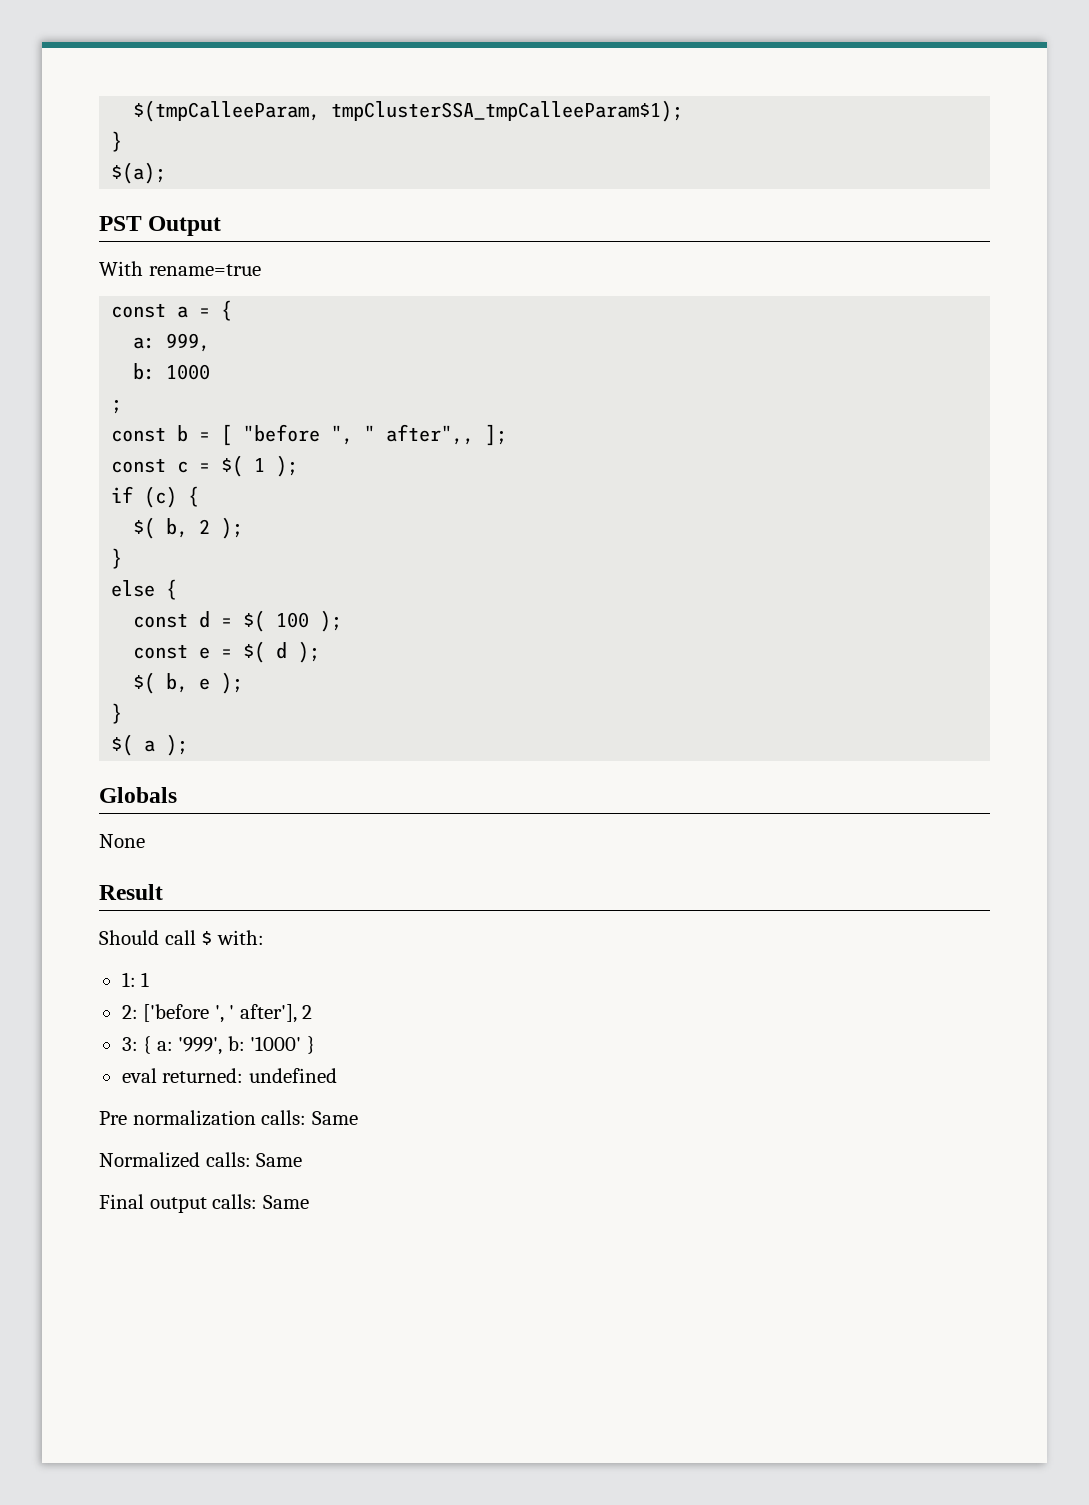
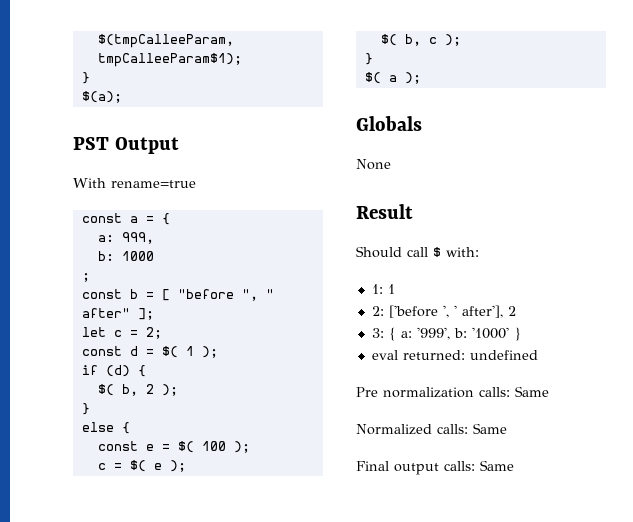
- $(tmpCalleeParam, tmpClusterSSA_tmpCalleeParam$1);
+ $(tmpCalleeParam, tmpCalleeParam$1);
- const b = [ "before ", " after",, ];
+ const b = [ "before ", " after" ];
- const c = $( 1 );
+ let c = 2;
+ const d = $( 1 );
- if (c) {
+ if (d) {
- const d = $( 100 );
+ const e = $( 100 );
- const e = $( d );
+ c = $( e );
- $( b, e );
+ $( b, c );

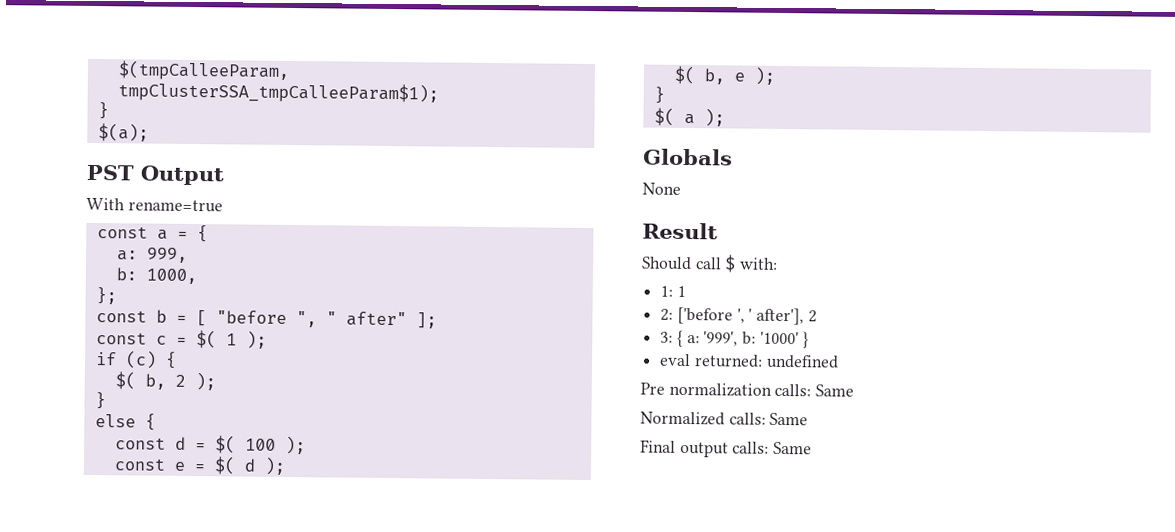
- $(tmpCalleeParam, tmpCalleeParam$1);
+ $(tmpCalleeParam, tmpClusterSSA_tmpCalleeParam$1);
- b: 1000
- ;
+ b: 1000,
+ };
- let c = 2;
- const d = $( 1 );
+ const c = $( 1 );
- if (d) {
+ if (c) {
- const e = $( 100 );
+ const d = $( 100 );
- c = $( e );
+ const e = $( d );
- $( b, c );
+ $( b, e );

